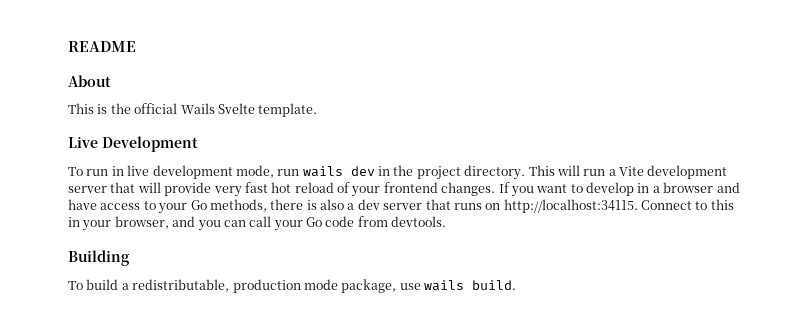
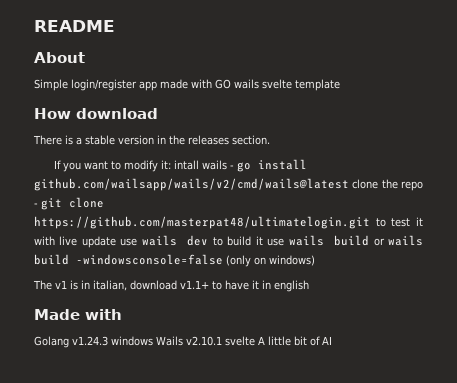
- This is the official Wails Svelte template.
- Live Development
- To run in live development mode, run wails dev in the project directory. This will run a Vite development server that will provide very fast hot reload of your frontend changes. If you want to develop in a browser and have access to your Go methods, there is also a dev server that runs on http://localhost:34115. Connect to this in your browser, and you can call your Go code from devtools.
- Building
- To build a redistributable, production mode package, use wails build.
+ Simple login/register app made with GO wails svelte template
+ How download
+ There is a stable version in the releases section.
+ If you want to modify it: intall wails - go install github.com/wailsapp/wails/v2/cmd/wails@latest clone the repo - git clone https://github.com/masterpat48/ultimatelogin.git to test it with live update use wails dev to build it use wails build or wails build -windowsconsole=false (only on windows)
+ The v1 is in italian, download v1.1+ to have it in english
+ Made with
+ Golang v1.24.3 windows Wails v2.10.1 svelte A little bit of AI

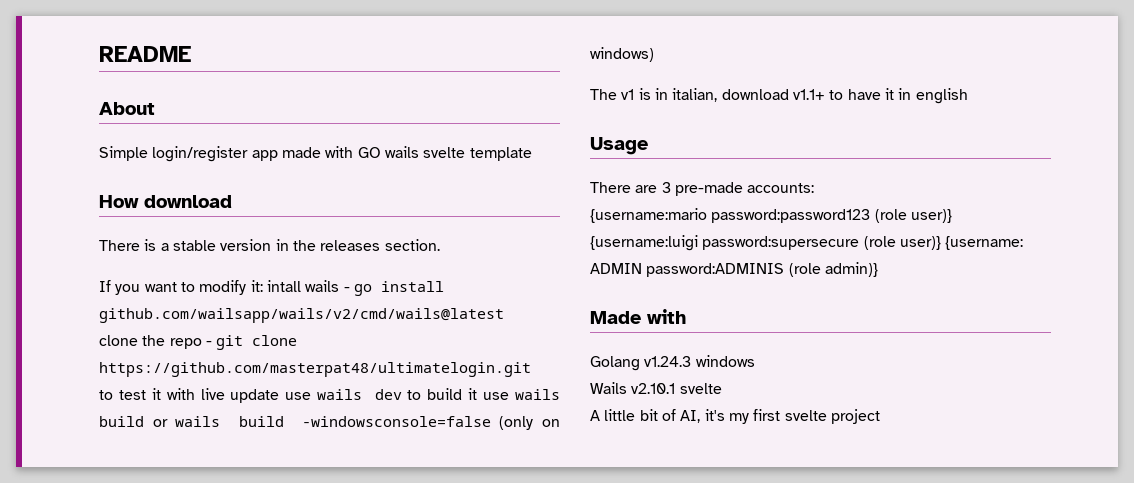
- If you want to modify it: intall wails - go install github.com/wailsapp/wails/v2/cmd/wails@latest clone the repo - git clone https://github.com/masterpat48/ultimatelogin.git to test it with live update use wails dev to build it use wails build or wails build -windowsconsole=false (only on windows)
+ If you want to modify it: intall wails - go install github.com/wailsapp/wails/v2/cmd/wails@latest
+ clone the repo - git clone https://github.com/masterpat48/ultimatelogin.git
+ to test it with live update use wails dev to build it use wails build or wails build -windowsconsole=false (only on windows)
+ Usage
+ There are 3 pre-made accounts:
+ {username:mario password:password123 (role user)} {username:luigi password:supersecure (role user)} {username: ADMIN password:ADMINIS (role admin)}
- Golang v1.24.3 windows Wails v2.10.1 svelte A little bit of AI
+ Golang v1.24.3 windows
+ Wails v2.10.1 svelte
+ A little bit of AI, it's my first svelte project

